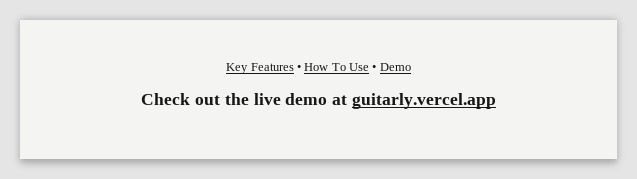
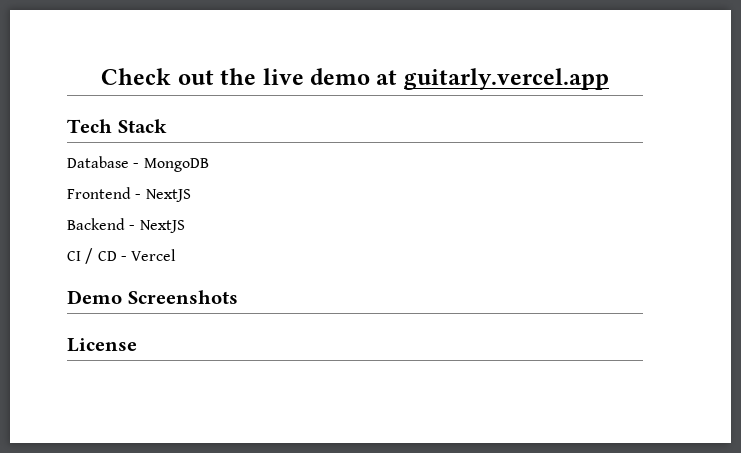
- Key Features • How To Use • Demo
+ Tech Stack
+ Database - MongoDB
+ Frontend - NextJS
+ Backend - NextJS
+ CI / CD - Vercel
+ Demo Screenshots
+ License

